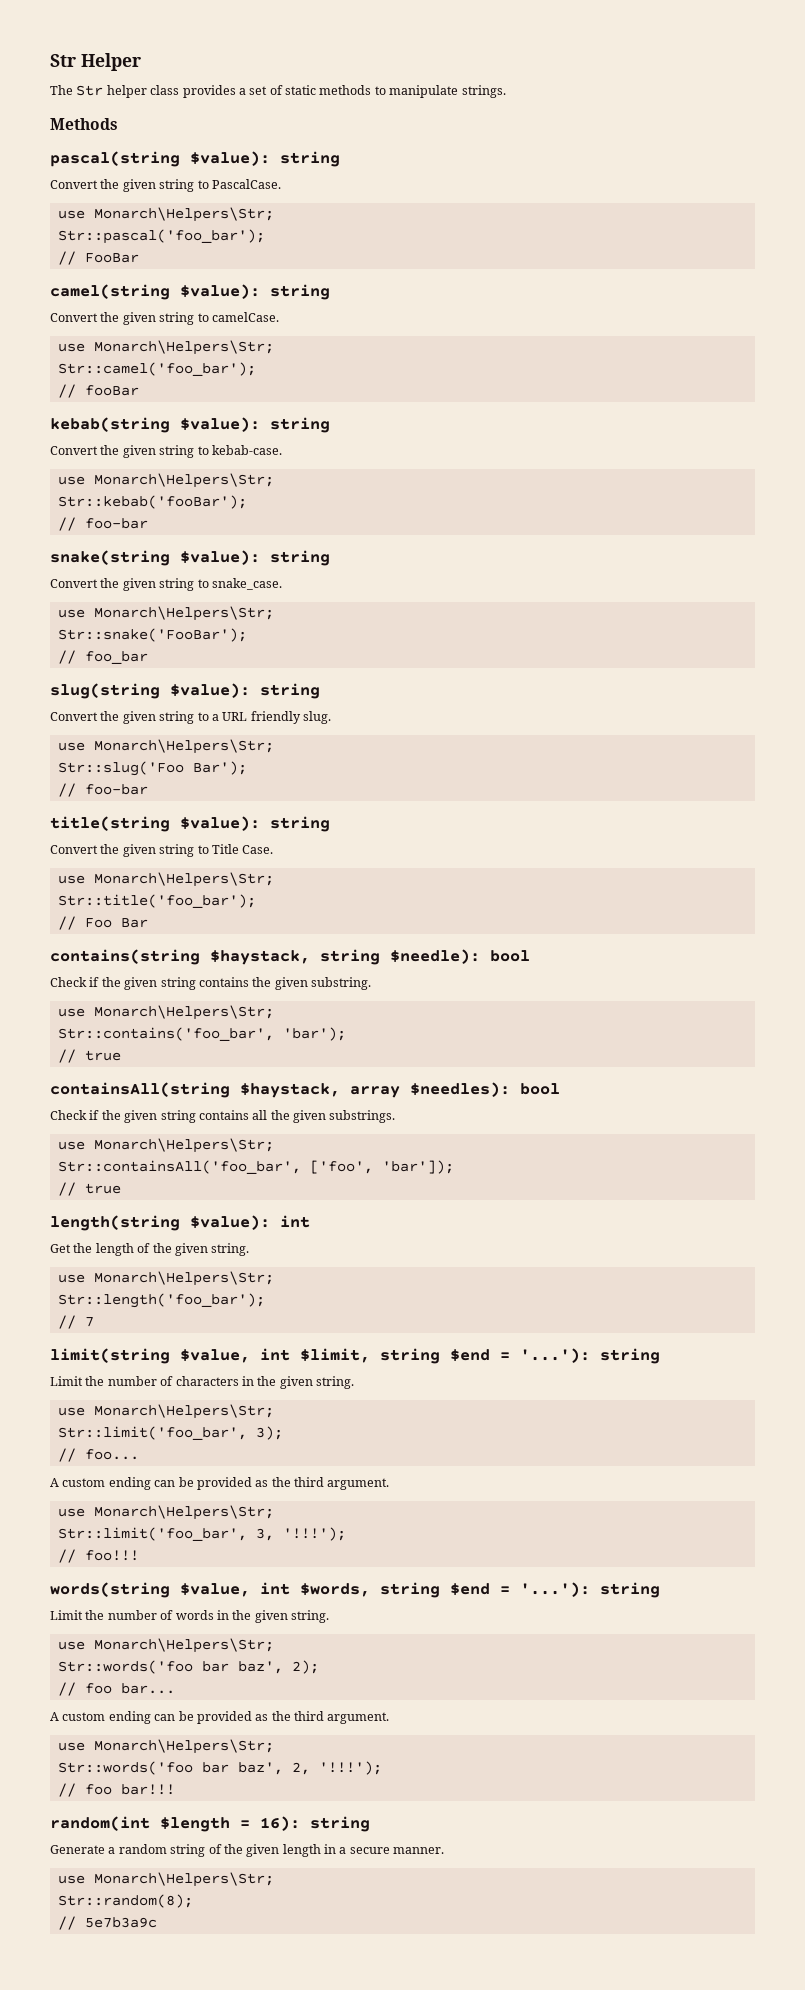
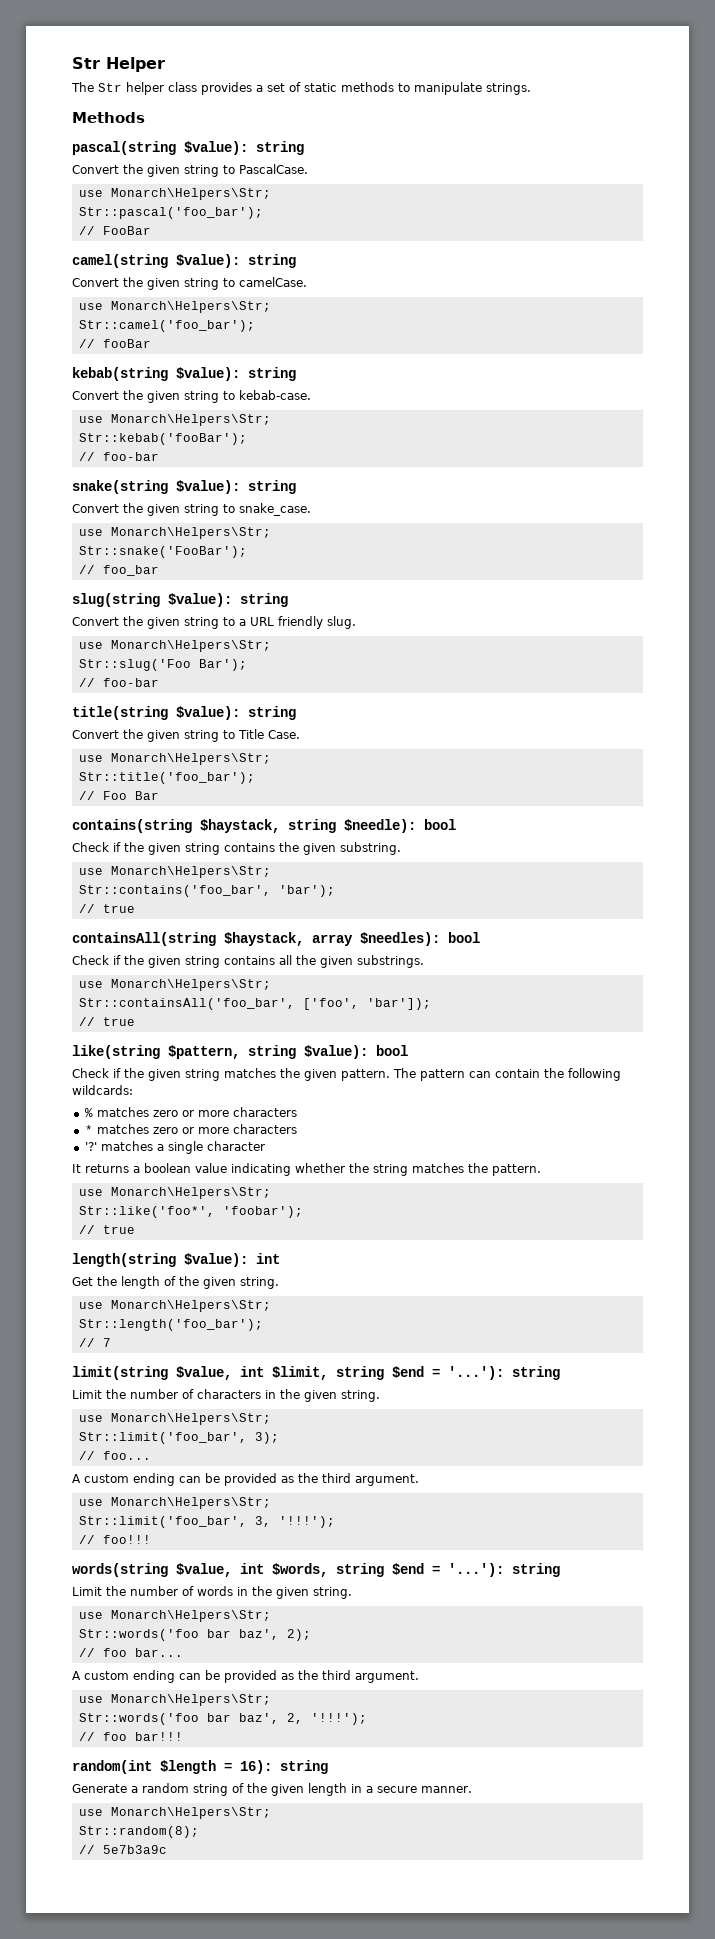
+ like(string $pattern, string $value): bool
+ Check if the given string matches the given pattern. The pattern can contain the following wildcards:
+ % matches zero or more characters
+ * matches zero or more characters
+ '?' matches a single character
+ It returns a boolean value indicating whether the string matches the pattern.
+ use Monarch\Helpers\Str;
+ Str::like('foo*', 'foobar');
+ // true

